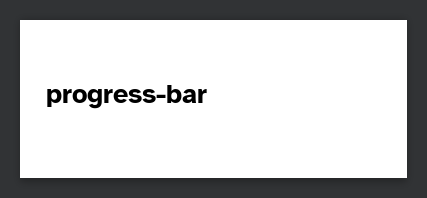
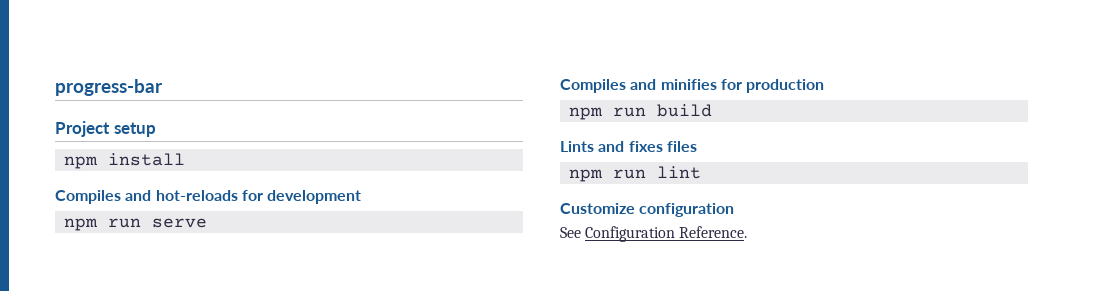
+ Project setup
+ npm install
+ Compiles and hot-reloads for development
+ npm run serve
+ Compiles and minifies for production
+ npm run build
+ Lints and fixes files
+ npm run lint
+ Customize configuration
+ See Configuration Reference.

